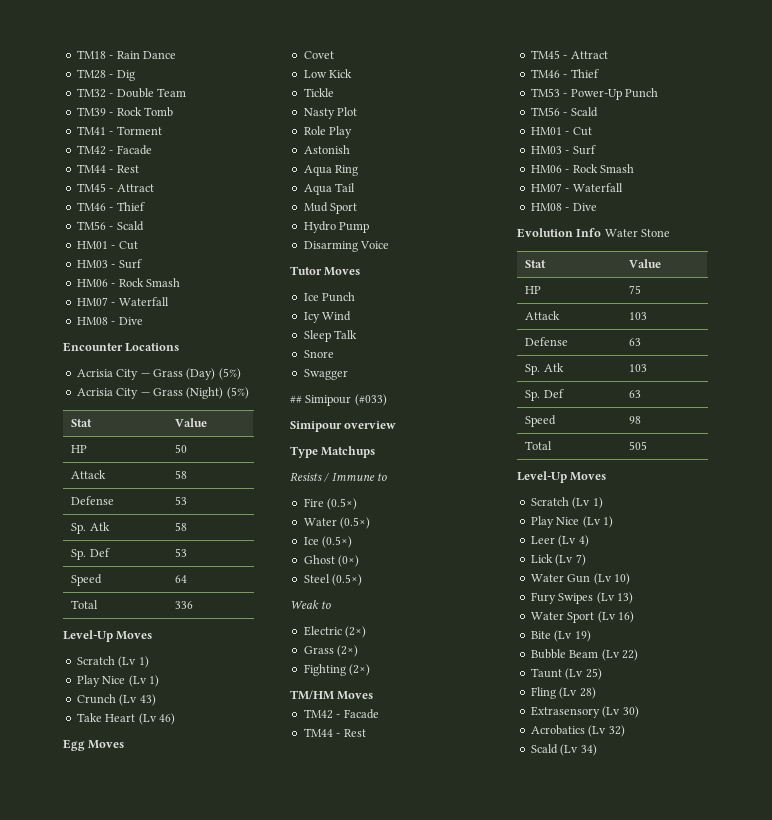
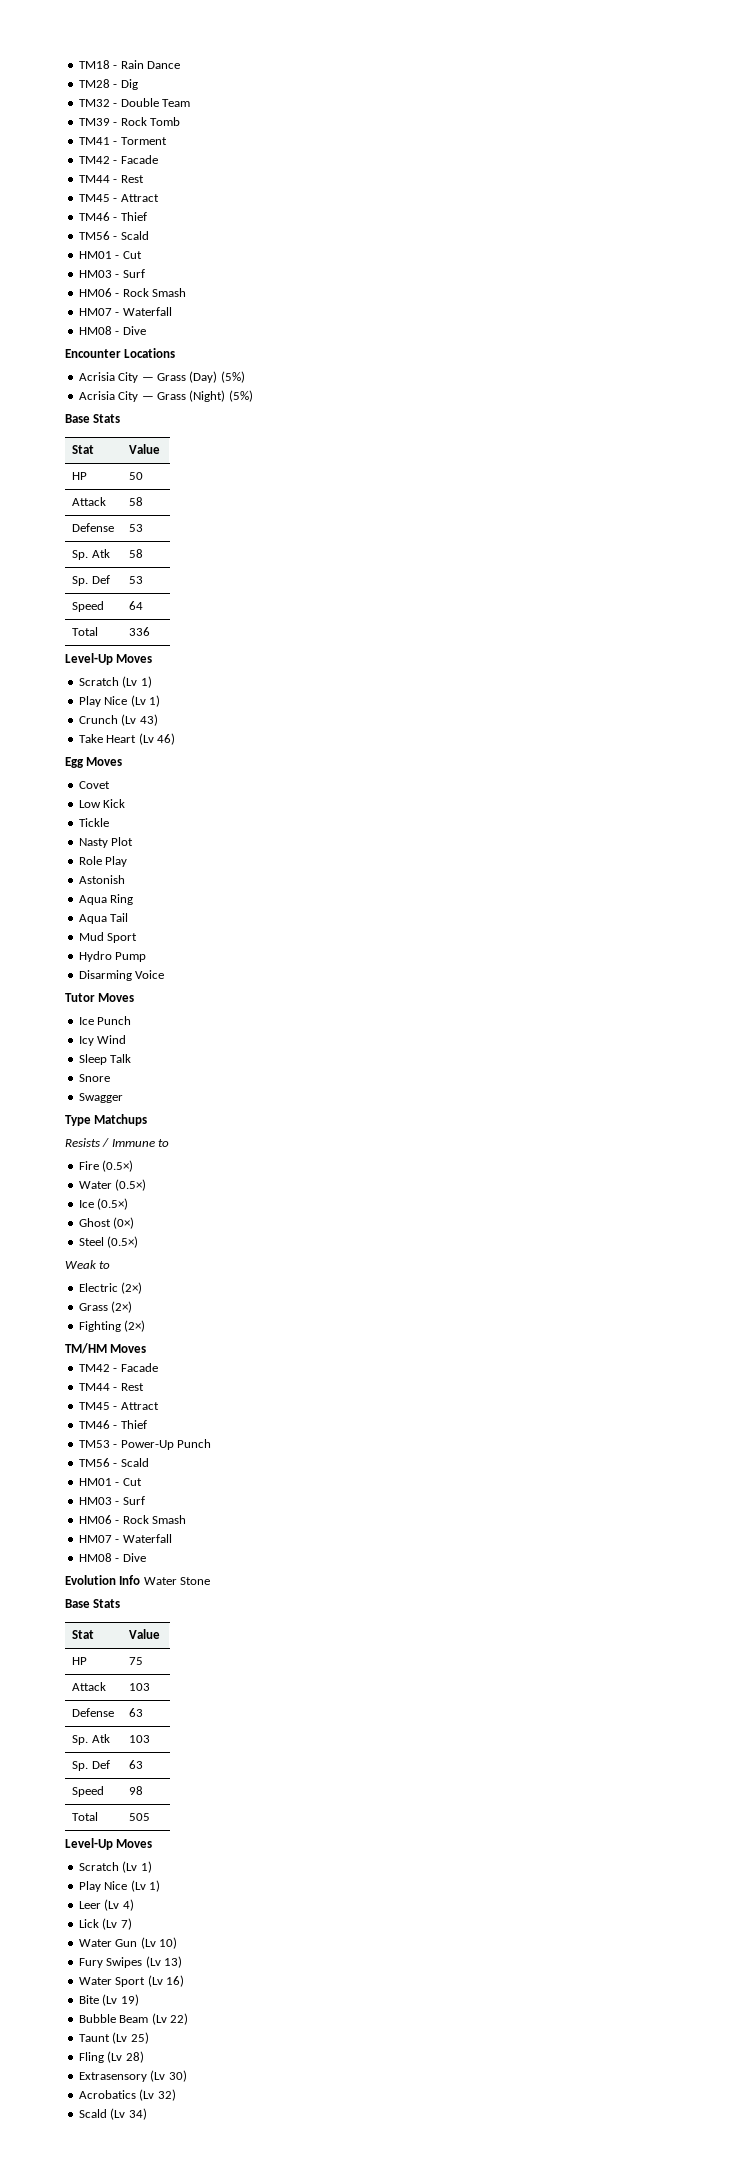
  Acrisia City — Grass (Night) (5%)
+ Base Stats
- ## Simipour (#033)
- Simipour overview
  Evolution Info Water Stone
+ Base Stats

